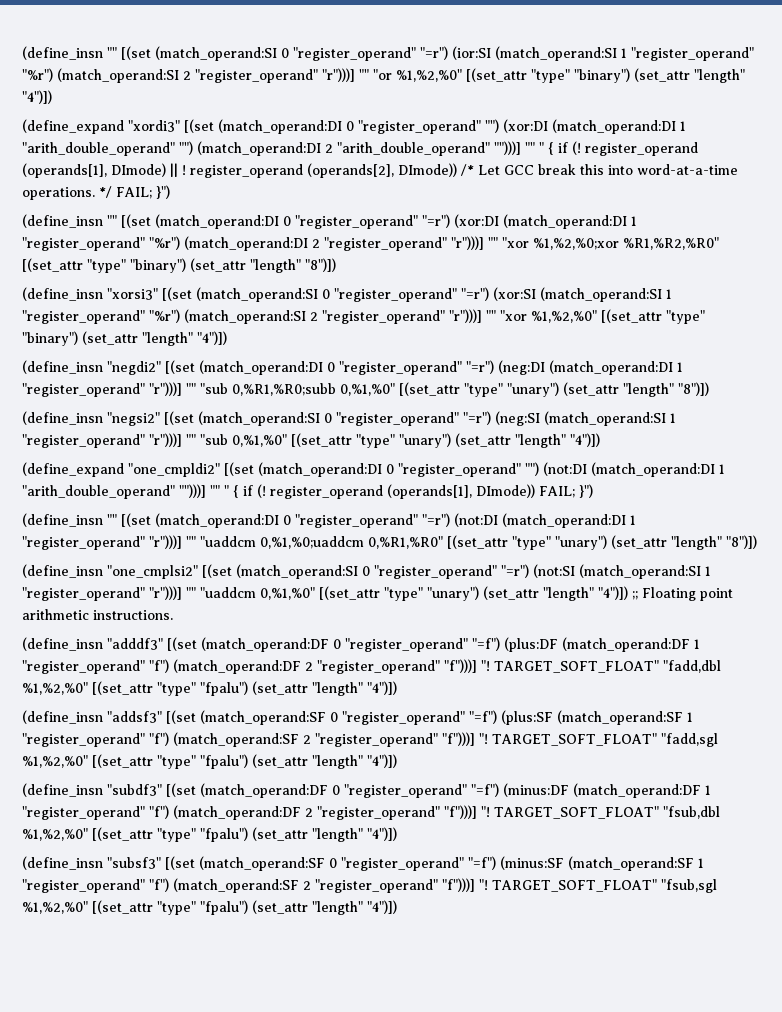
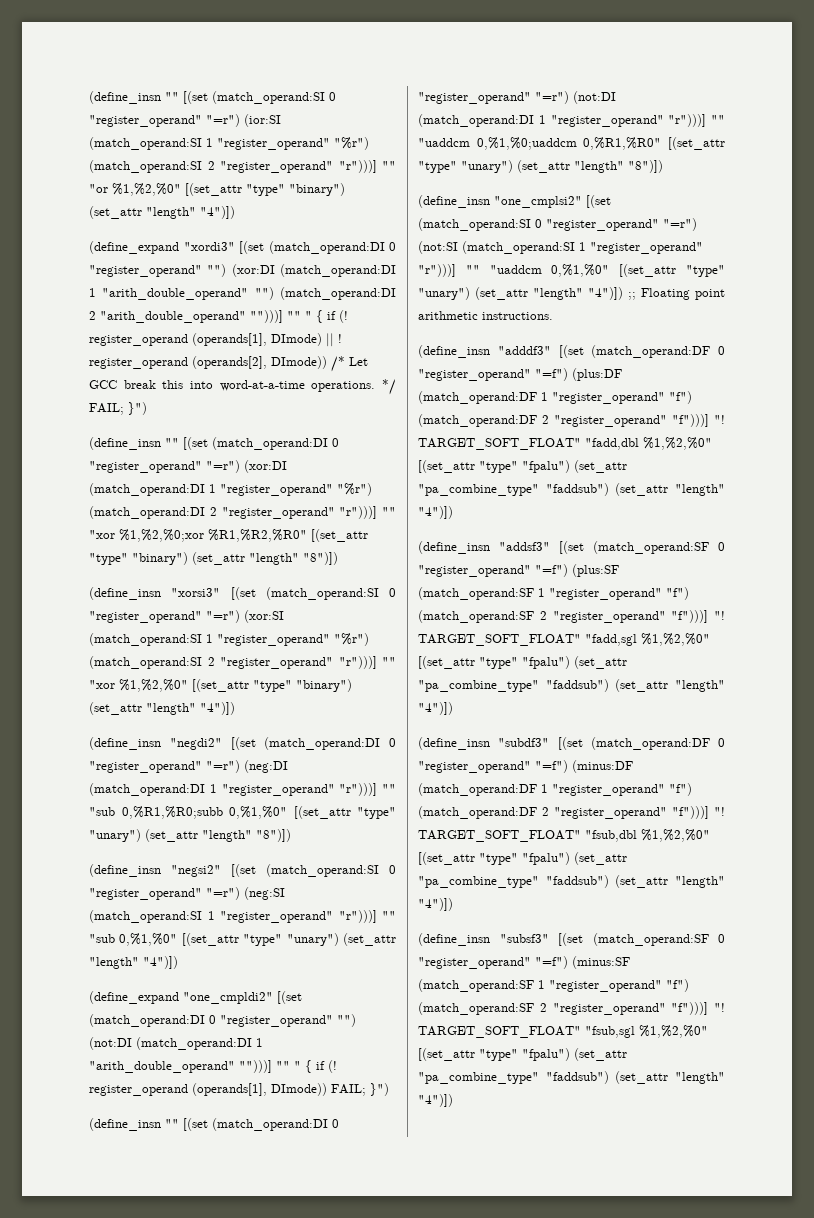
- TARGET_SOFT_FLOAT" "fadd,dbl %1,%2,%0" [(set_attr "type" "fpalu") (set_attr "length" "4")])
+ TARGET_SOFT_FLOAT" "fadd,dbl %1,%2,%0" [(set_attr "type" "fpalu") (set_attr "pa_combine_type" "faddsub") (set_attr "length" "4")])
- TARGET_SOFT_FLOAT" "fadd,sgl %1,%2,%0" [(set_attr "type" "fpalu") (set_attr "length" "4")])
+ TARGET_SOFT_FLOAT" "fadd,sgl %1,%2,%0" [(set_attr "type" "fpalu") (set_attr "pa_combine_type" "faddsub") (set_attr "length" "4")])
- TARGET_SOFT_FLOAT" "fsub,dbl %1,%2,%0" [(set_attr "type" "fpalu") (set_attr "length" "4")])
+ TARGET_SOFT_FLOAT" "fsub,dbl %1,%2,%0" [(set_attr "type" "fpalu") (set_attr "pa_combine_type" "faddsub") (set_attr "length" "4")])
- TARGET_SOFT_FLOAT" "fsub,sgl %1,%2,%0" [(set_attr "type" "fpalu") (set_attr "length" "4")])
+ TARGET_SOFT_FLOAT" "fsub,sgl %1,%2,%0" [(set_attr "type" "fpalu") (set_attr "pa_combine_type" "faddsub") (set_attr "length" "4")])

